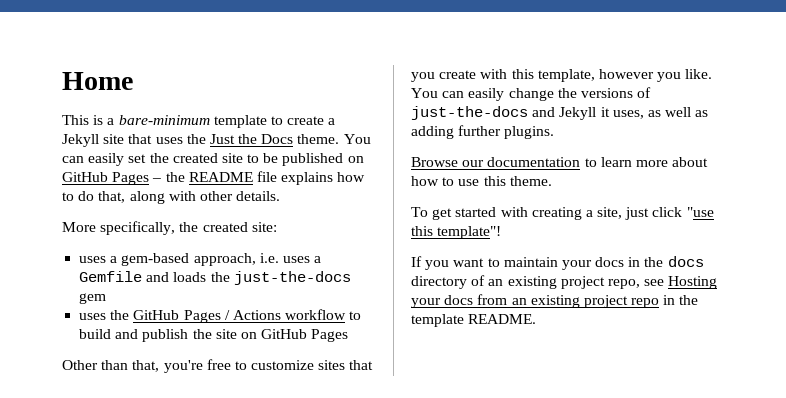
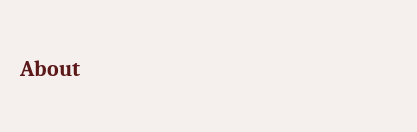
- Home
- This is a bare-minimum template to create a Jekyll site that uses the Just the Docs theme. You can easily set the created site to be published on GitHub Pages – the README file explains how to do that, along with other details.
- More specifically, the created site:
- uses a gem-based approach, i.e. uses a Gemfile and loads the just-the-docs gem
- uses the GitHub Pages / Actions workflow to build and publish the site on GitHub Pages
- Other than that, you're free to customize sites that you create with this template, however you like. You can easily change the versions of just-the-docs and Jekyll it uses, as well as adding further plugins.
- Browse our documentation to learn more about how to use this theme.
- To get started with creating a site, just click "use this template"!
- If you want to maintain your docs in the docs directory of an existing project repo, see Hosting your docs from an existing project repo in the template README.
+ About

